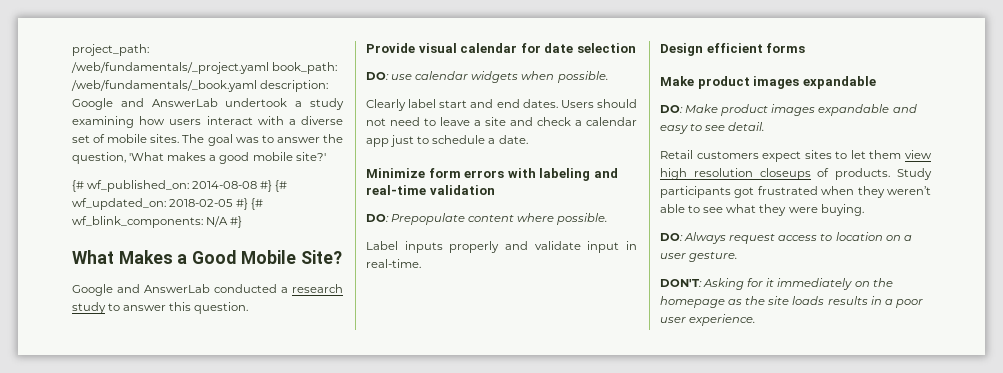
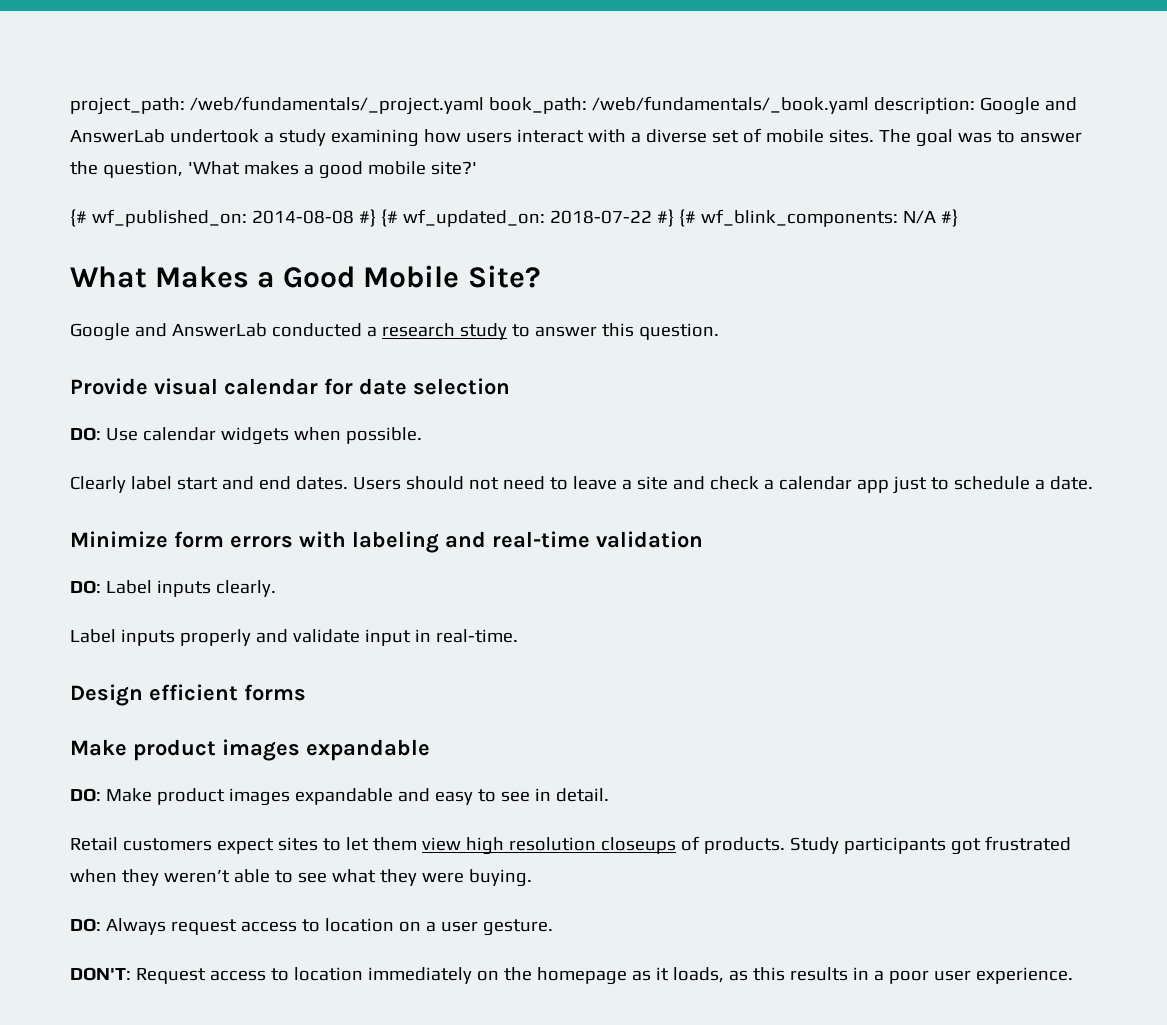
- {# wf_published_on: 2014-08-08 #} {# wf_updated_on: 2018-02-05 #} {# wf_blink_components: N/A #}
+ {# wf_published_on: 2014-08-08 #} {# wf_updated_on: 2018-07-22 #} {# wf_blink_components: N/A #}
- DO: use calendar widgets when possible.
+ DO: Use calendar widgets when possible.
- DO: Prepopulate content where possible.
+ DO: Label inputs clearly.
- DO: Make product images expandable and easy to see detail.
+ DO: Make product images expandable and easy to see in detail.
- DON'T: Asking for it immediately on the homepage as the site loads results in a poor user experience.
+ DON'T: Request access to location immediately on the homepage as it loads, as this results in a poor user experience.

